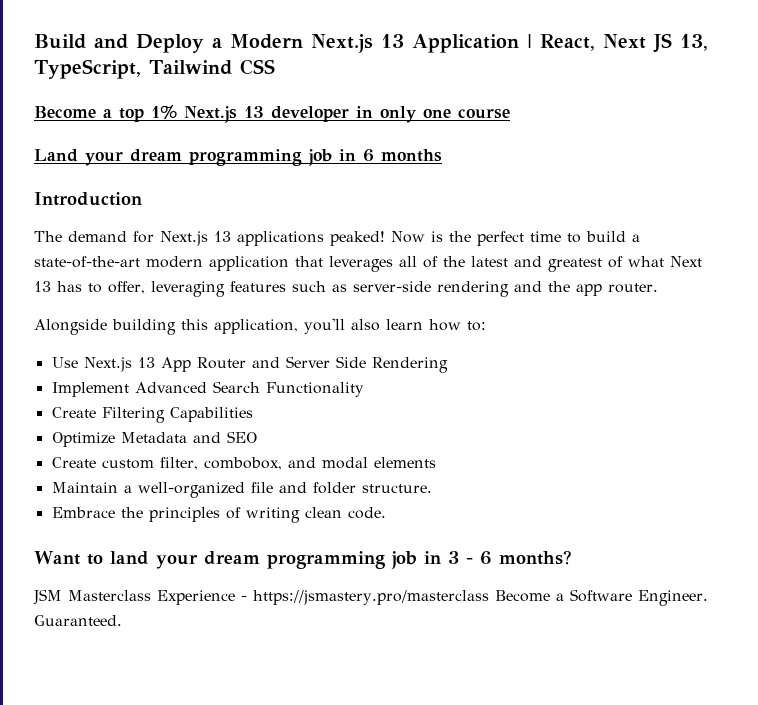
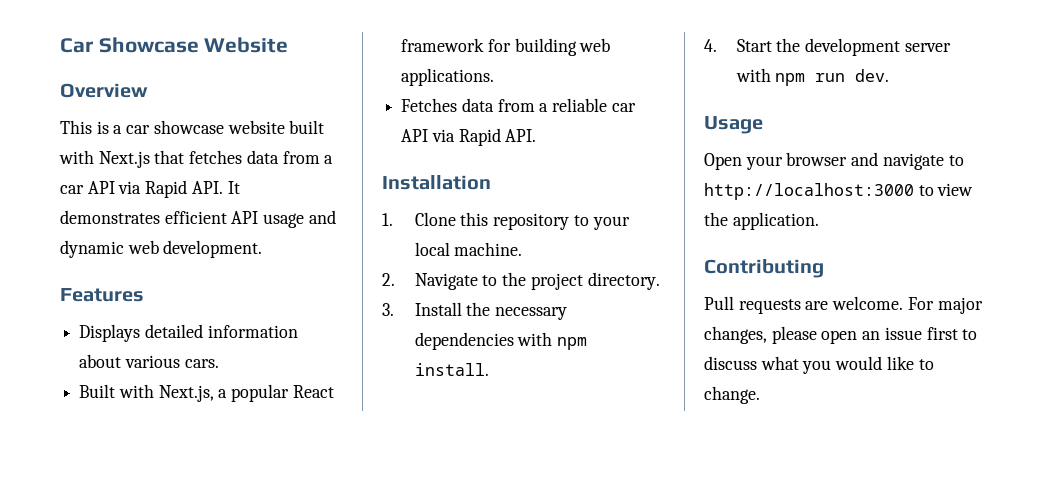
- Build and Deploy a Modern Next.js 13 Application | React, Next JS 13, TypeScript, Tailwind CSS
- Become a top 1% Next.js 13 developer in only one course
- Land your dream programming job in 6 months
- Introduction
- The demand for Next.js 13 applications peaked! Now is the perfect time to build a state-of-the-art modern application that leverages all of the latest and greatest of what Next 13 has to offer, leveraging features such as server-side rendering and the app router.
- Alongside building this application, you'll also learn how to:
- Use Next.js 13 App Router and Server Side Rendering
- Implement Advanced Search Functionality
- Create Filtering Capabilities
- Optimize Metadata and SEO
- Create custom filter, combobox, and modal elements
- Maintain a well-organized file and folder structure.
- Embrace the principles of writing clean code.
- Want to land your dream programming job in 3 - 6 months?
- JSM Masterclass Experience - https://jsmastery.pro/masterclass Become a Software Engineer. Guaranteed.
+ Car Showcase Website
+ Overview
+ This is a car showcase website built with Next.js that fetches data from a car API via Rapid API. It demonstrates efficient API usage and dynamic web development.
+ Features
+ Displays detailed information about various cars.
+ Built with Next.js, a popular React framework for building web applications.
+ Fetches data from a reliable car API via Rapid API.
+ Installation
+ 1. Clone this repository to your local machine.
+ 2. Navigate to the project directory.
+ 3. Install the necessary dependencies with npm install.
+ 4. Start the development server with npm run dev.
+ Usage
+ Open your browser and navigate to http://localhost:3000 to view the application.
+ Contributing
+ Pull requests are welcome. For major changes, please open an issue first to discuss what you would like to change.

